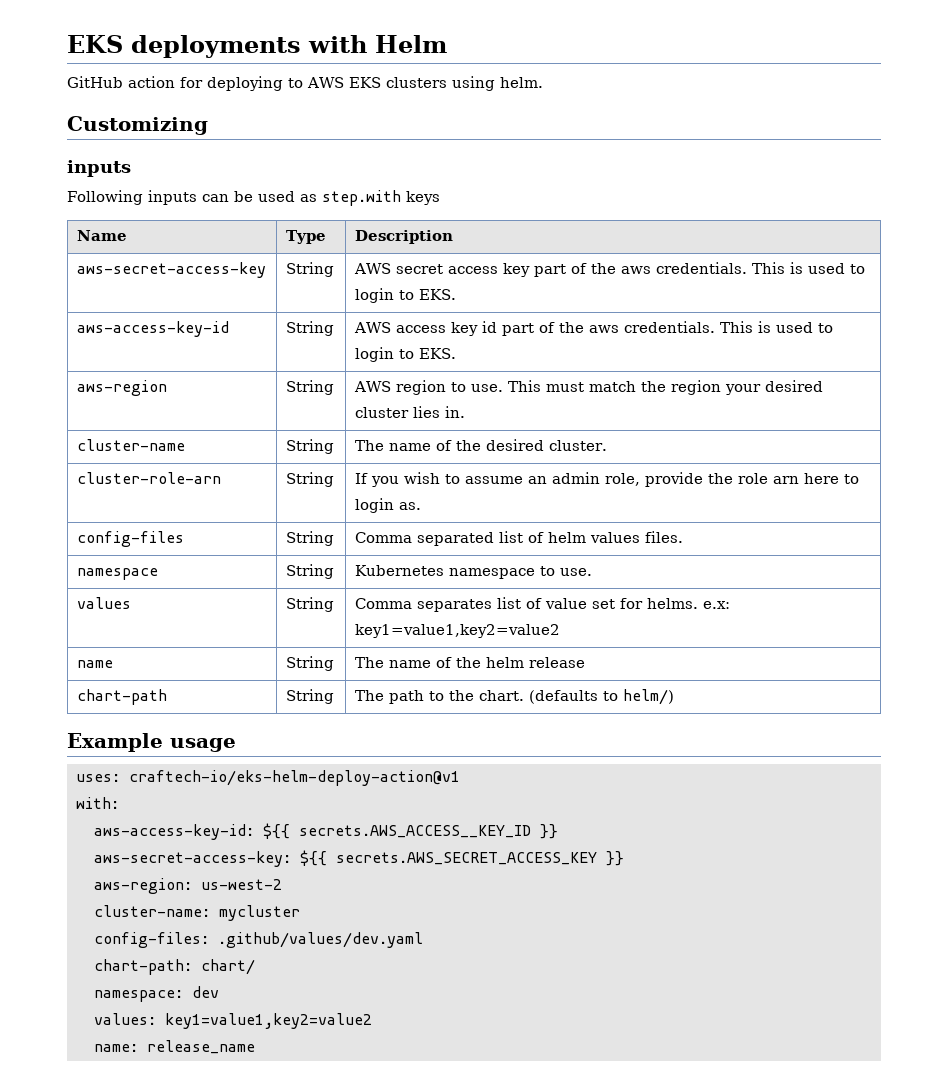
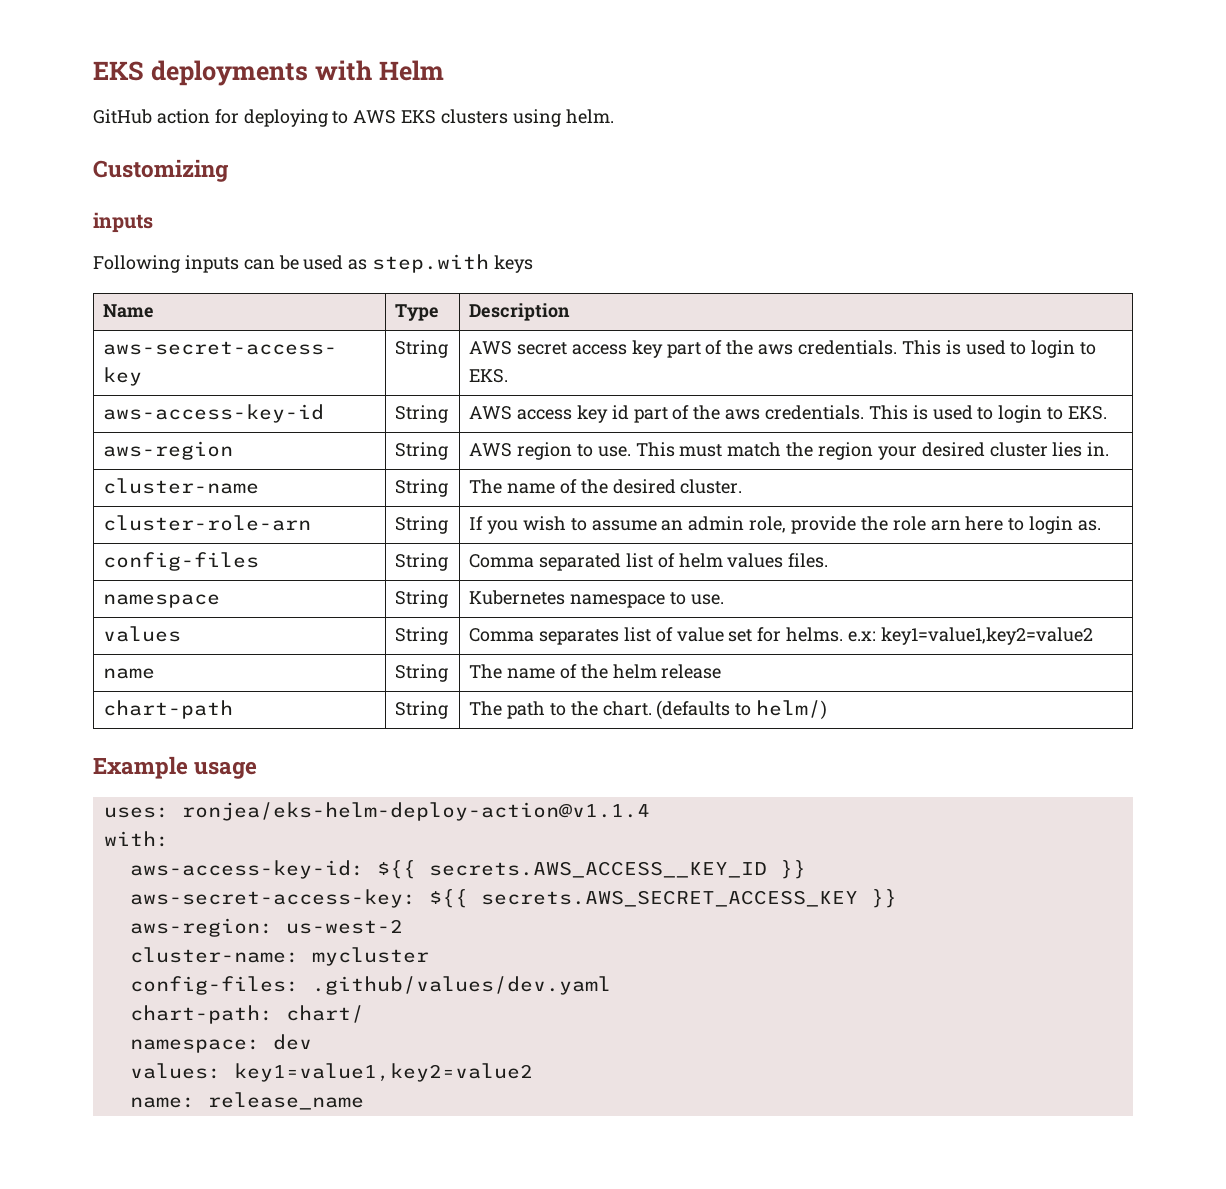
- uses: craftech-io/eks-helm-deploy-action@v1
+ uses: ronjea/eks-helm-deploy-action@v1.1.4

